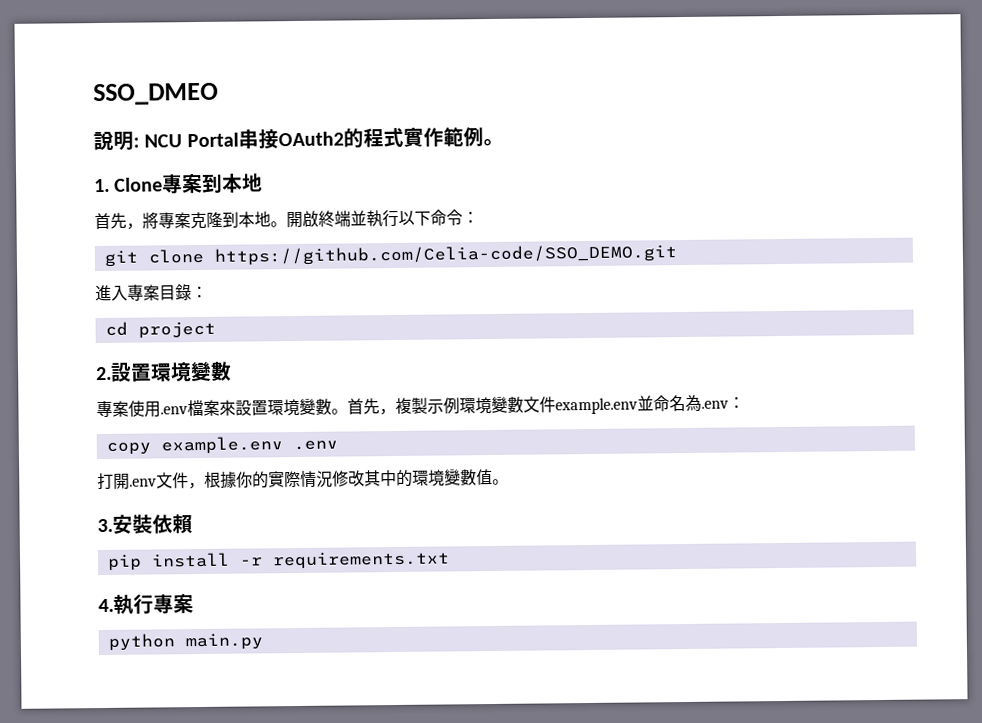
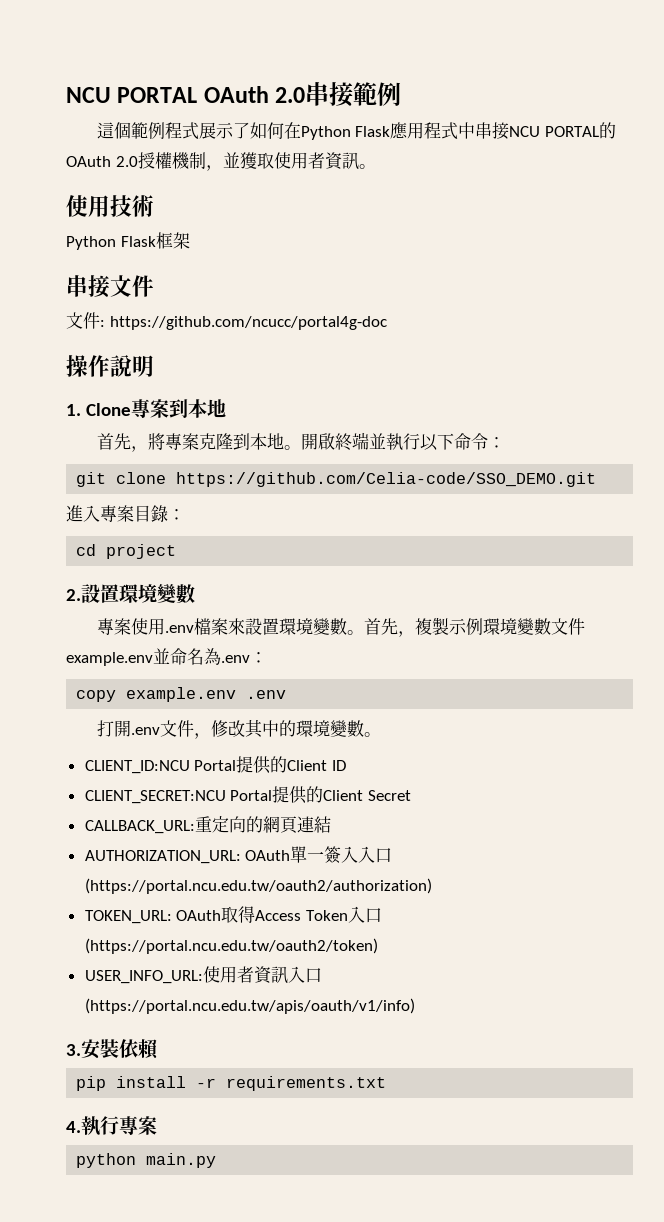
- SSO_DMEO
- 說明: NCU Portal串接OAuth2的程式實作範例。
+ NCU PORTAL OAuth 2.0串接範例
+ 這個範例程式展示了如何在Python Flask應用程式中串接NCU PORTAL的OAuth 2.0授權機制，並獲取使用者資訊。
+ 使用技術
+ Python Flask框架
+ 串接文件
+ 文件: https://github.com/ncucc/portal4g-doc
+ 操作說明
- 打開.env文件，根據你的實際情況修改其中的環境變數值。
+ 打開.env文件，修改其中的環境變數。
+ CLIENT_ID:NCU Portal提供的Client ID
+ CLIENT_SECRET:NCU Portal提供的Client Secret
+ CALLBACK_URL:重定向的網頁連結
+ AUTHORIZATION_URL: OAuth單一簽入入口(https://portal.ncu.edu.tw/oauth2/authorization)
+ TOKEN_URL: OAuth取得Access Token入口(https://portal.ncu.edu.tw/oauth2/token)
+ USER_INFO_URL:使用者資訊入口(https://portal.ncu.edu.tw/apis/oauth/v1/info)

